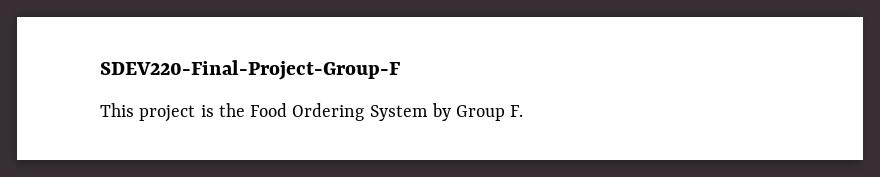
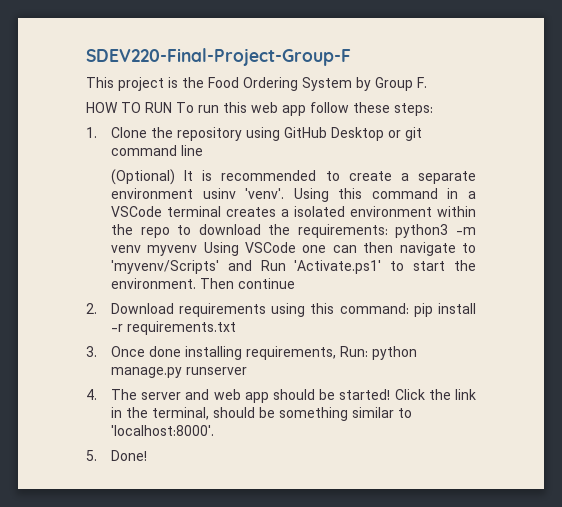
+ HOW TO RUN To run this web app follow these steps:
+ 1. Clone the repository using GitHub Desktop or git command line
+ (Optional) It is recommended to create a separate environment usinv 'venv'. Using this command in a VSCode terminal creates a isolated environment within the repo to download the requirements: python3 -m venv myvenv Using VSCode one can then navigate to 'myvenv/Scripts' and Run 'Activate.ps1' to start the environment. Then continue
+ 2. Download requirements using this command: pip install -r requirements.txt
+ 3. Once done installing requirements, Run: python manage.py runserver
+ 4. The server and web app should be started! Click the link in the terminal, should be something similar to 'localhost:8000'.
+ 5. Done!

